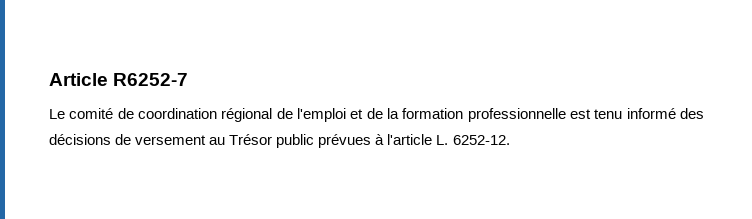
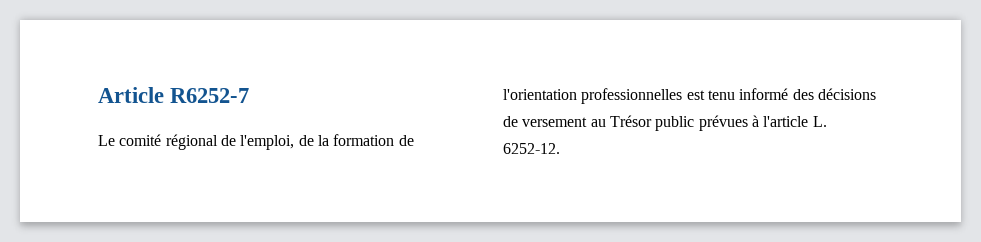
- Le comité de coordination régional de l'emploi et de la formation professionnelle est tenu informé des décisions de versement au Trésor public prévues à l'article L. 6252-12.
+ Le comité régional de l'emploi, de la formation de l'orientation professionnelles est tenu informé des décisions de versement au Trésor public prévues à l'article L. 6252-12.

